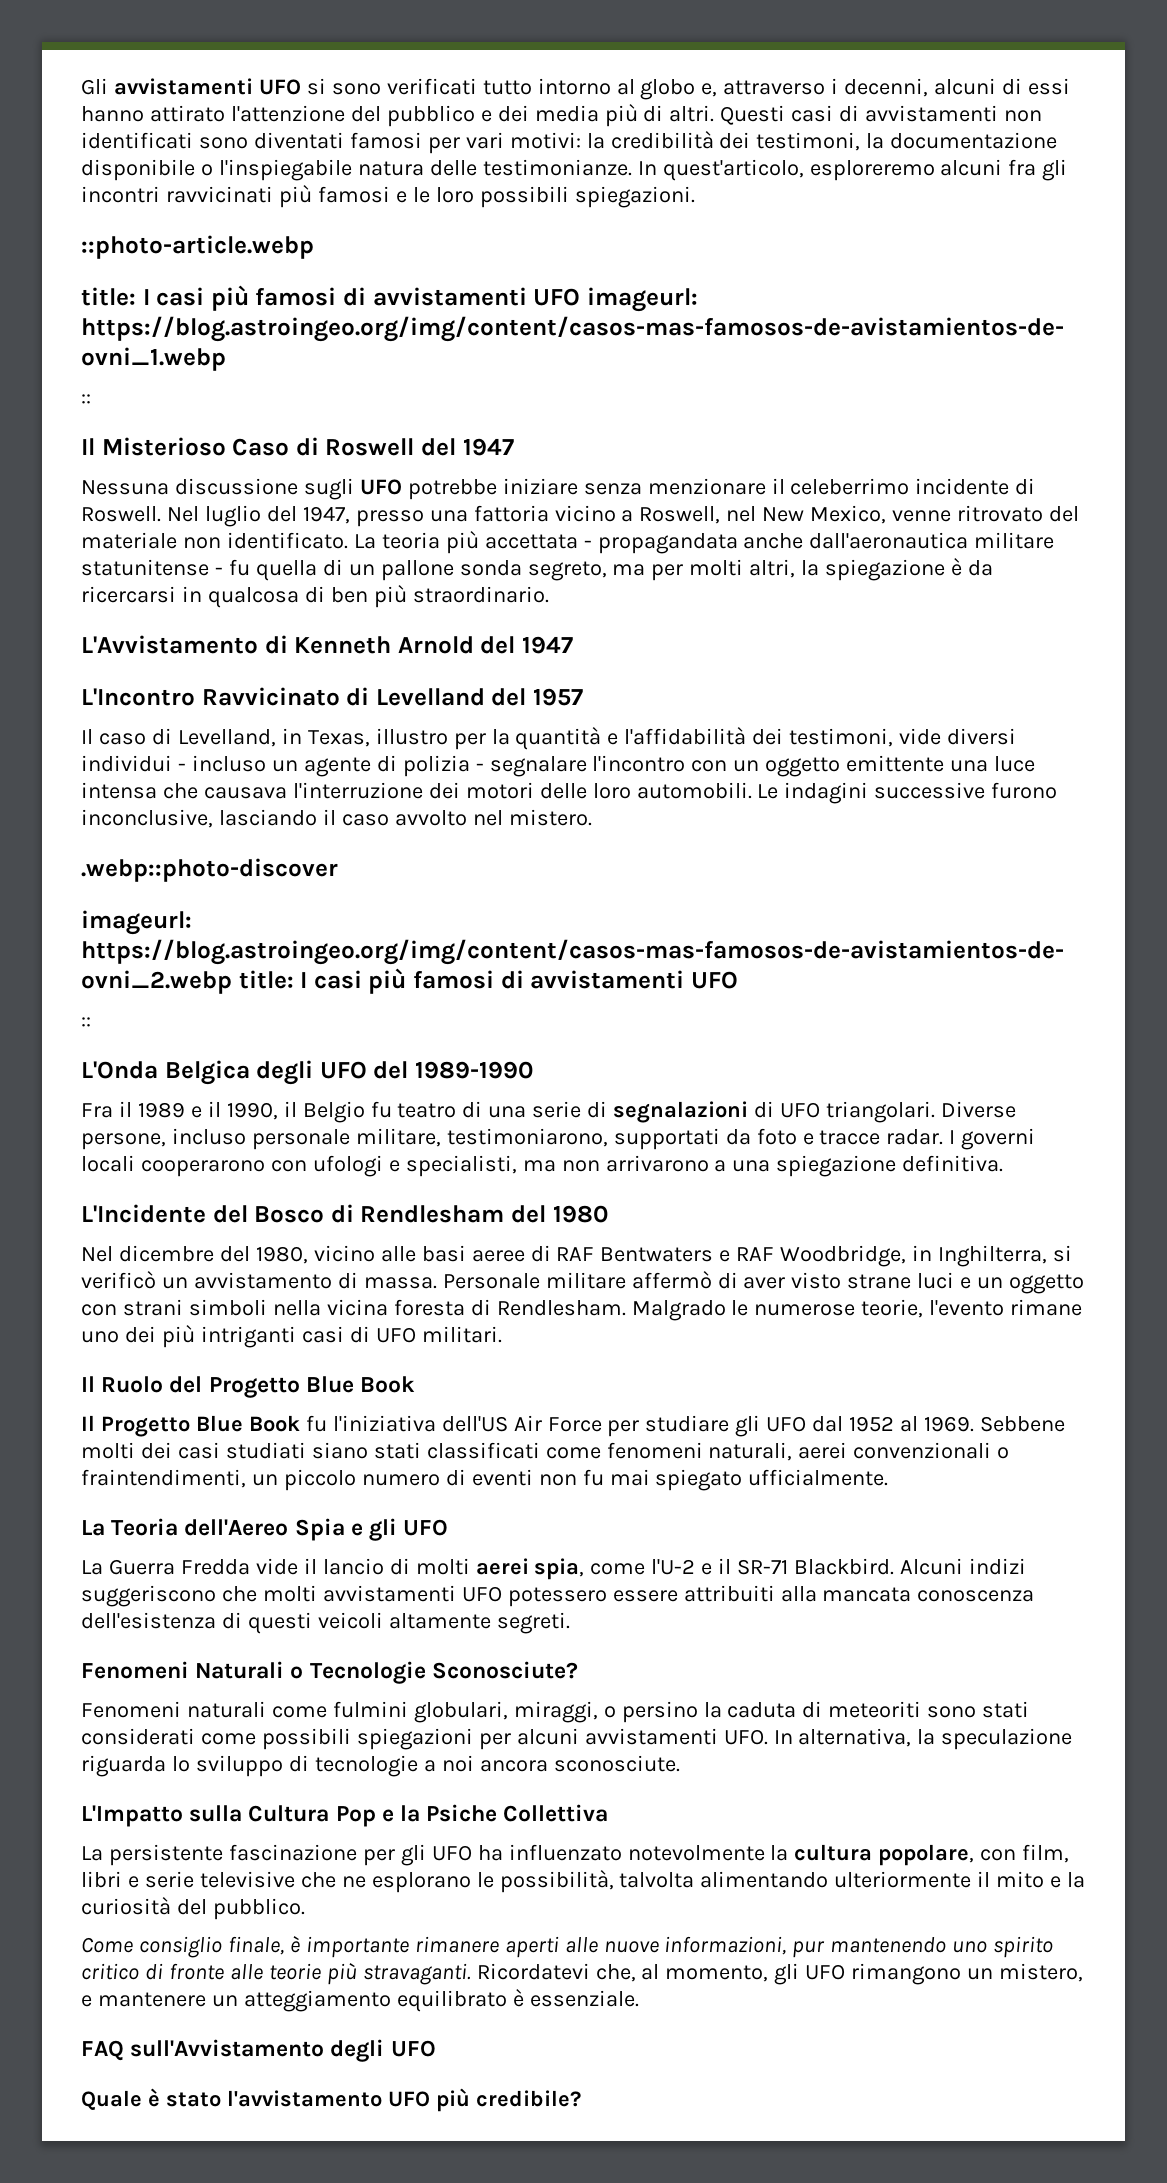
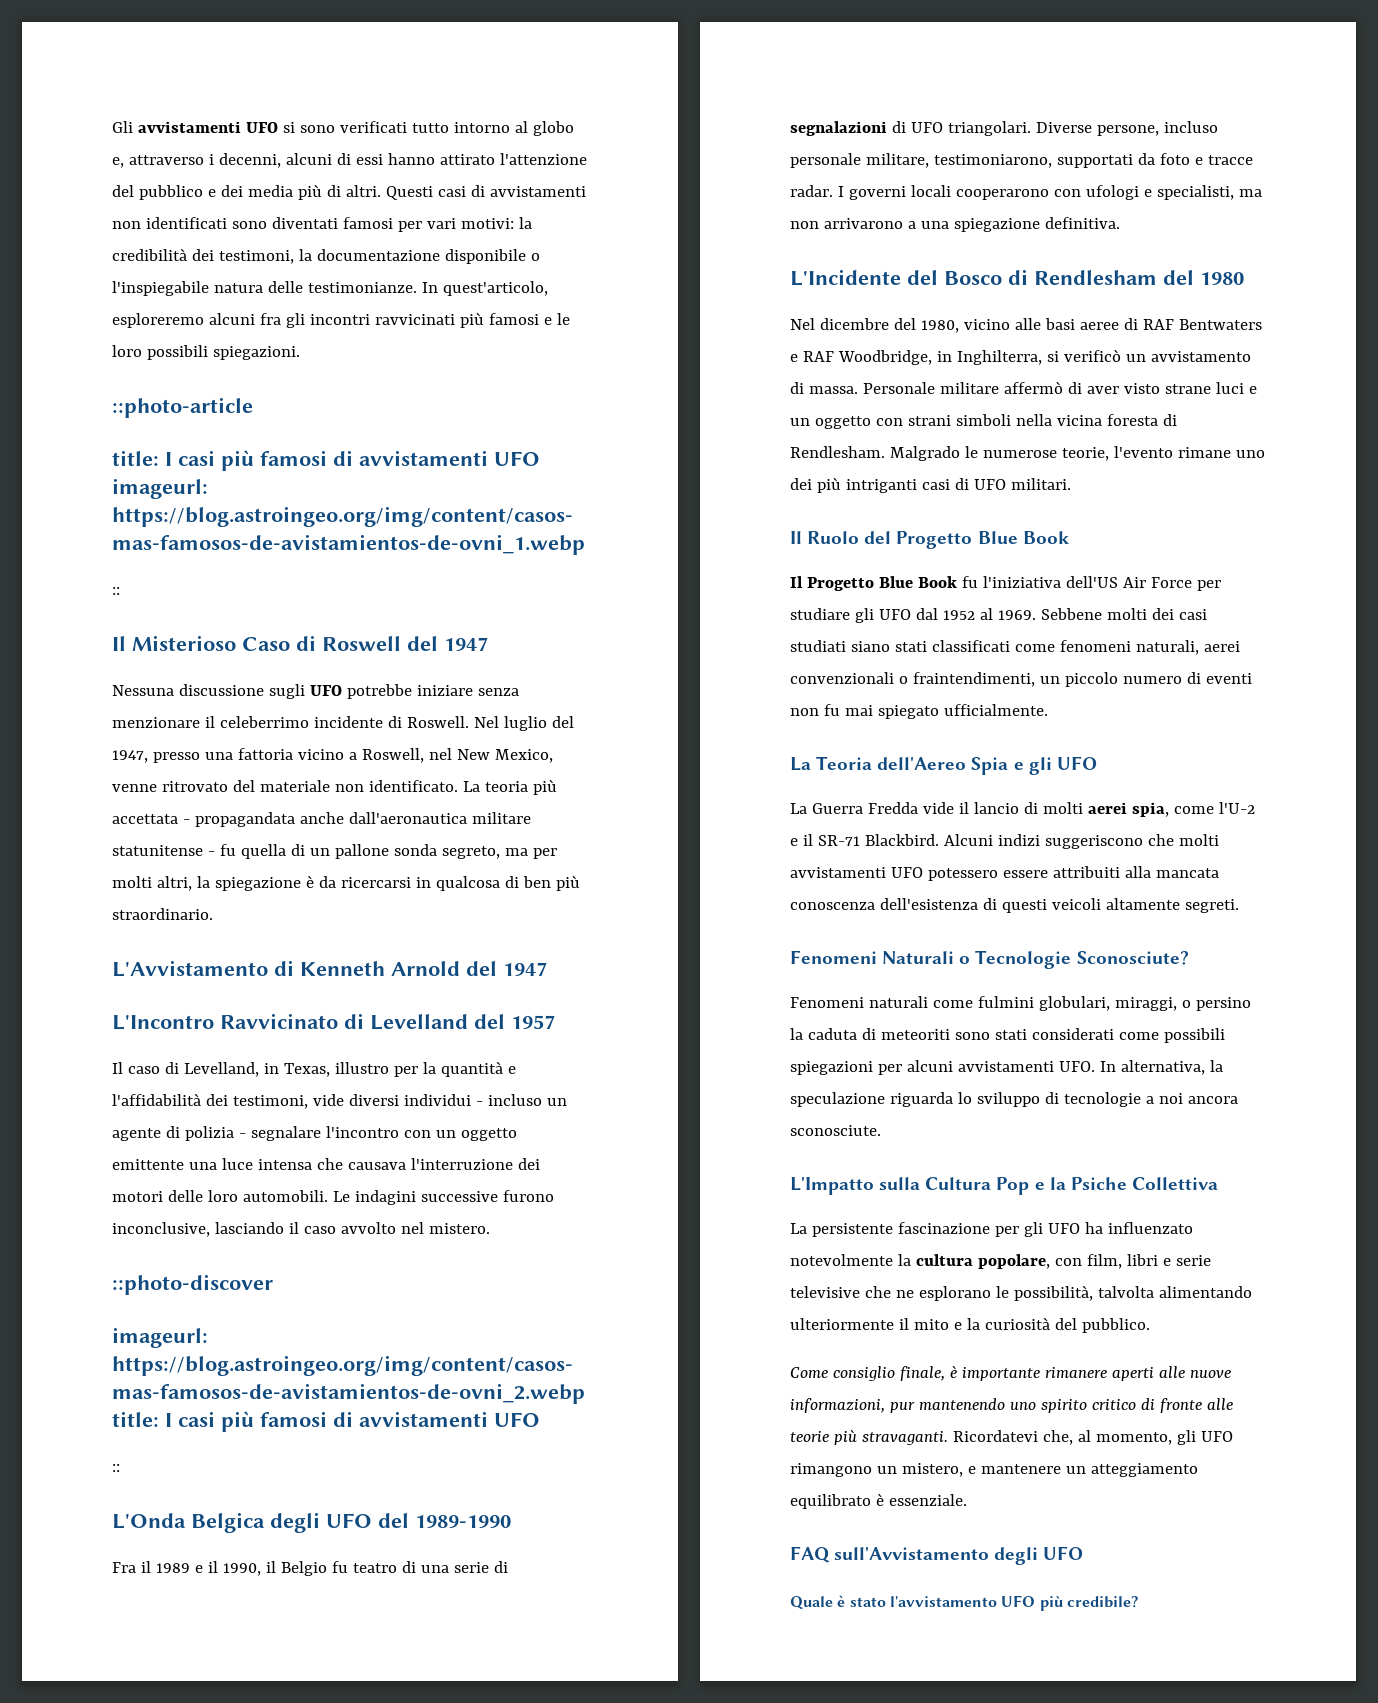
- ::photo-article.webp
+ ::photo-article
- .webp::photo-discover
+ ::photo-discover

